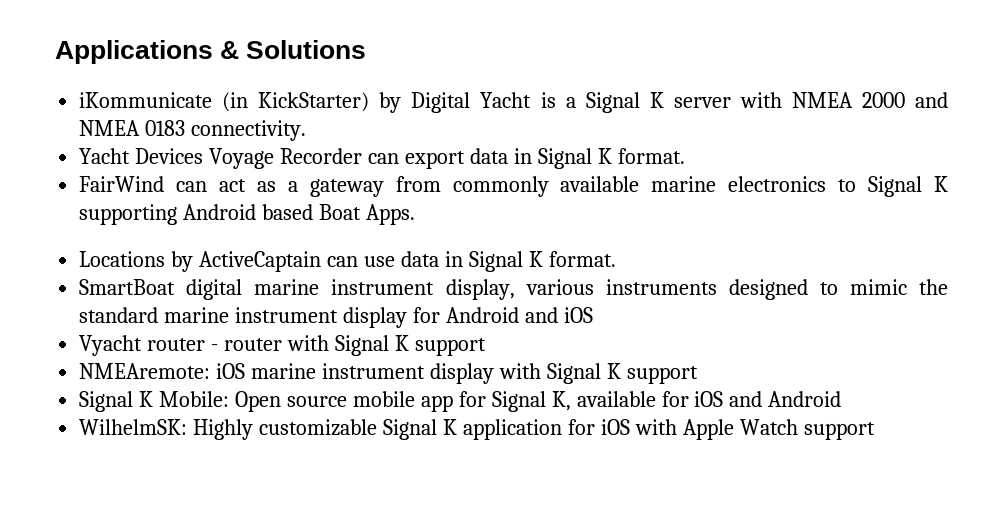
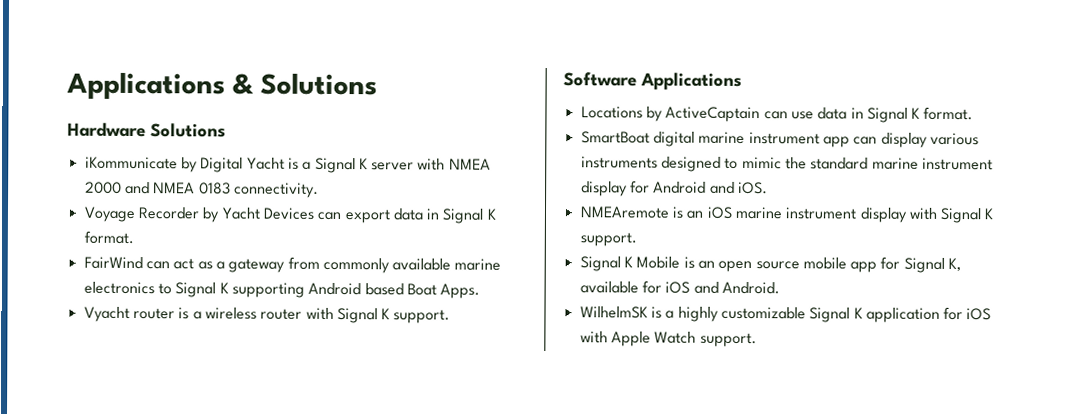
+ Hardware Solutions
- iKommunicate (in KickStarter) by Digital Yacht is a Signal K server with NMEA 2000 and NMEA 0183 connectivity.
+ iKommunicate by Digital Yacht is a Signal K server with NMEA 2000 and NMEA 0183 connectivity.
- Yacht Devices Voyage Recorder can export data in Signal K format.
+ Voyage Recorder by Yacht Devices can export data in Signal K format.
+ Vyacht router is a wireless router with Signal K support.
+ Software Applications
- SmartBoat digital marine instrument display, various instruments designed to mimic the standard marine instrument display for Android and iOS
- Vyacht router - router with Signal K support
- NMEAremote: iOS marine instrument display with Signal K support
- Signal K Mobile: Open source mobile app for Signal K, available for iOS and Android
- WilhelmSK: Highly customizable Signal K application for iOS with Apple Watch support
+ SmartBoat digital marine instrument app can display various instruments designed to mimic the standard marine instrument display for Android and iOS.
+ NMEAremote is an iOS marine instrument display with Signal K support.
+ Signal K Mobile is an open source mobile app for Signal K, available for iOS and Android.
+ WilhelmSK is a highly customizable Signal K application for iOS with Apple Watch support.

